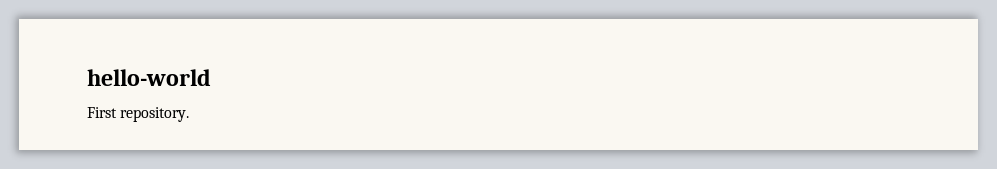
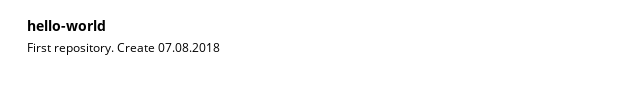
+ Create 07.08.2018

